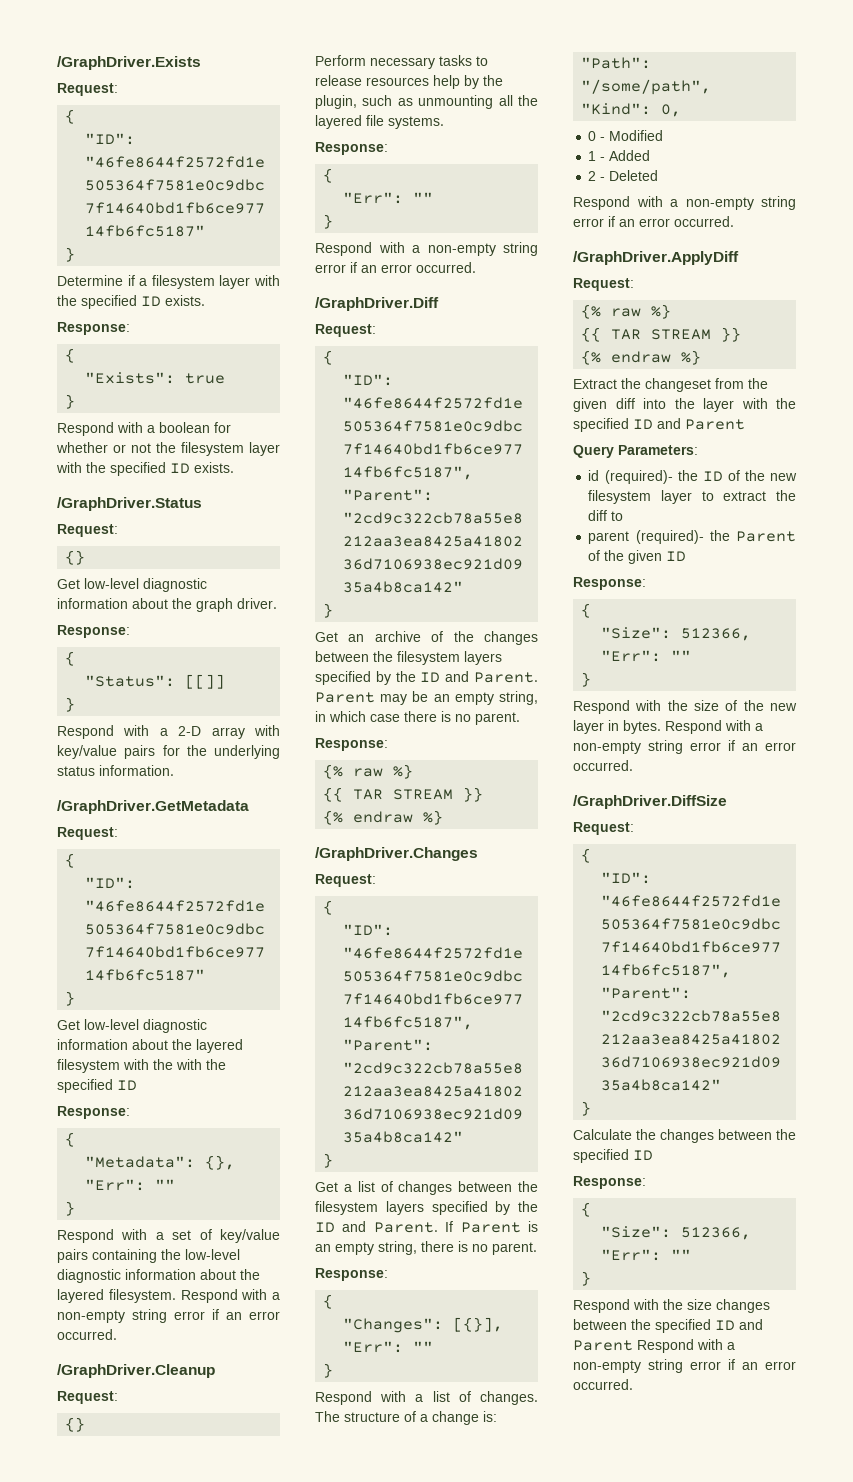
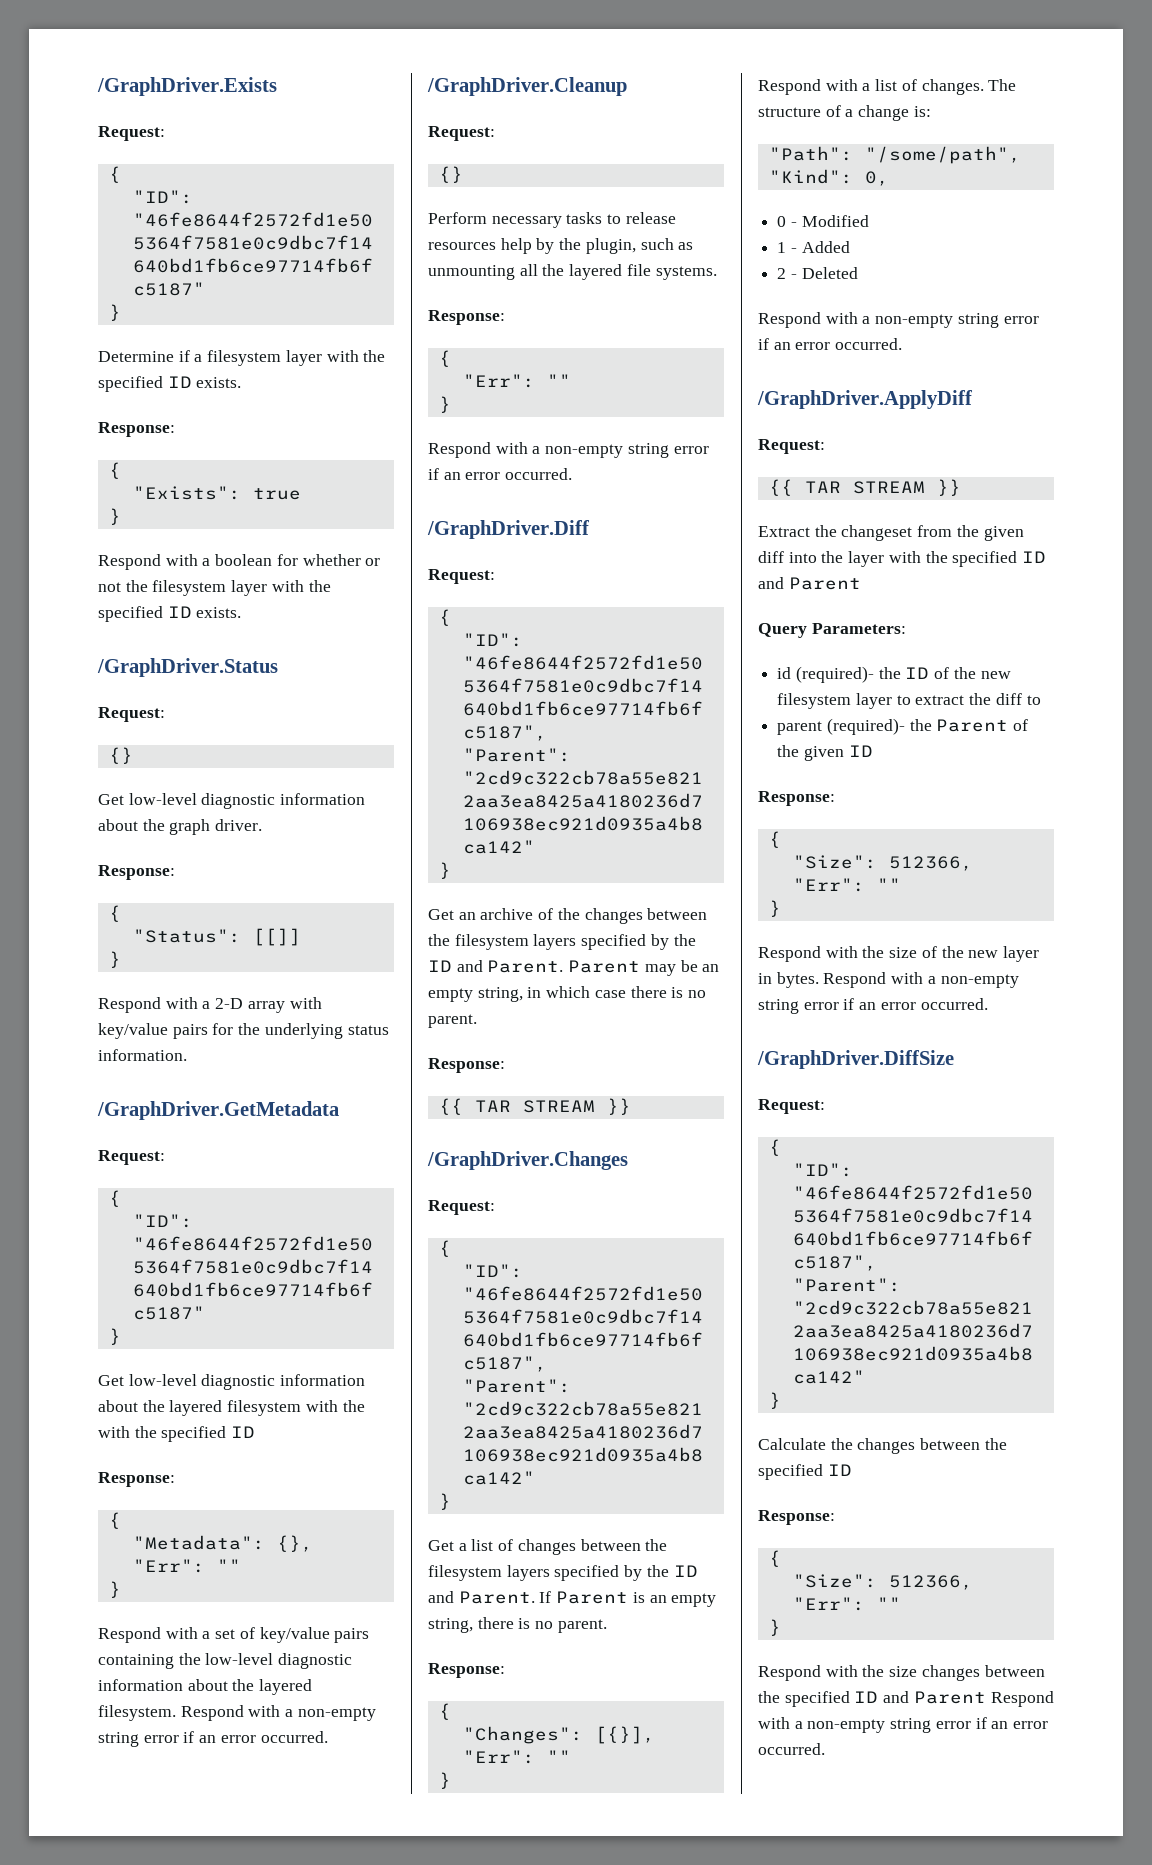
  Parent may be an empty string, in which case there is no parent.
  Response:
- {% raw %}
  {{ TAR STREAM }}
- {% endraw %}
  /GraphDriver.ApplyDiff
  Request:
- {% raw %}
  {{ TAR STREAM }}
- {% endraw %}

